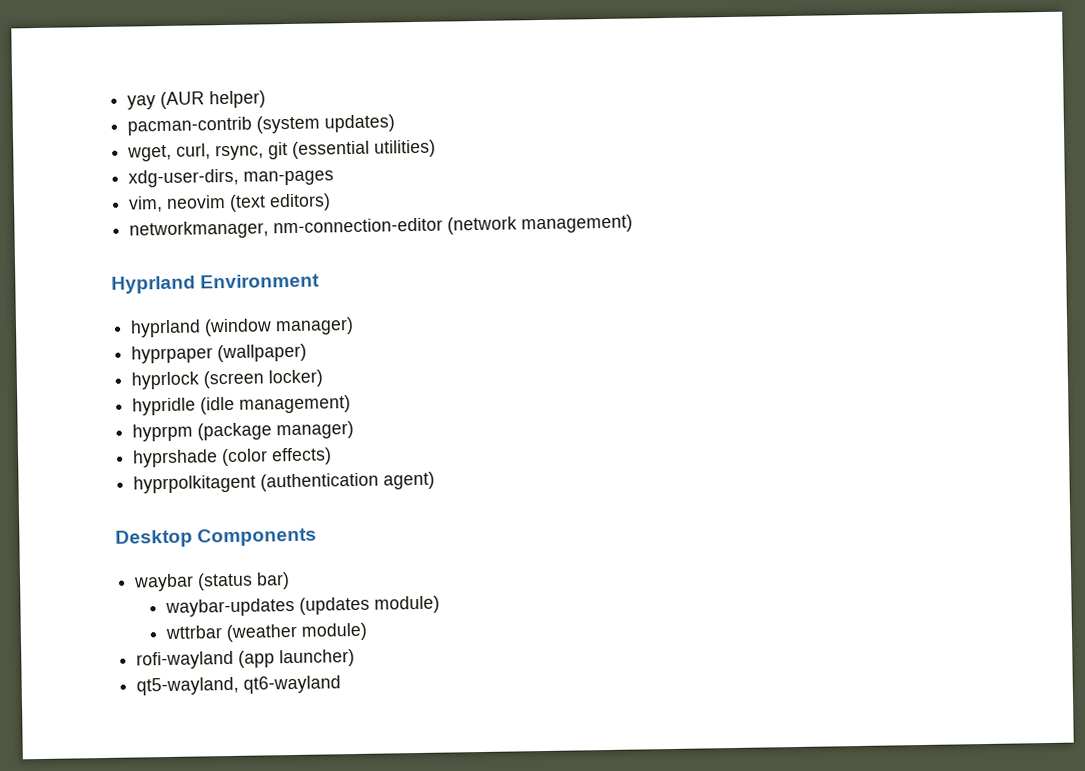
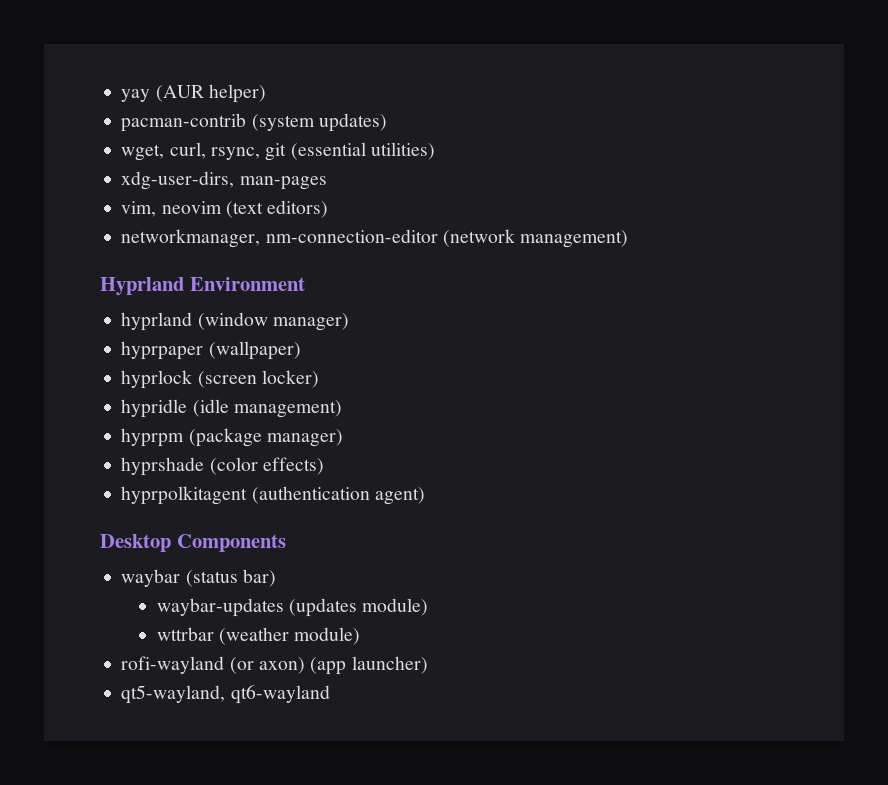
- rofi-wayland (app launcher)
+ rofi-wayland (or axon) (app launcher)

